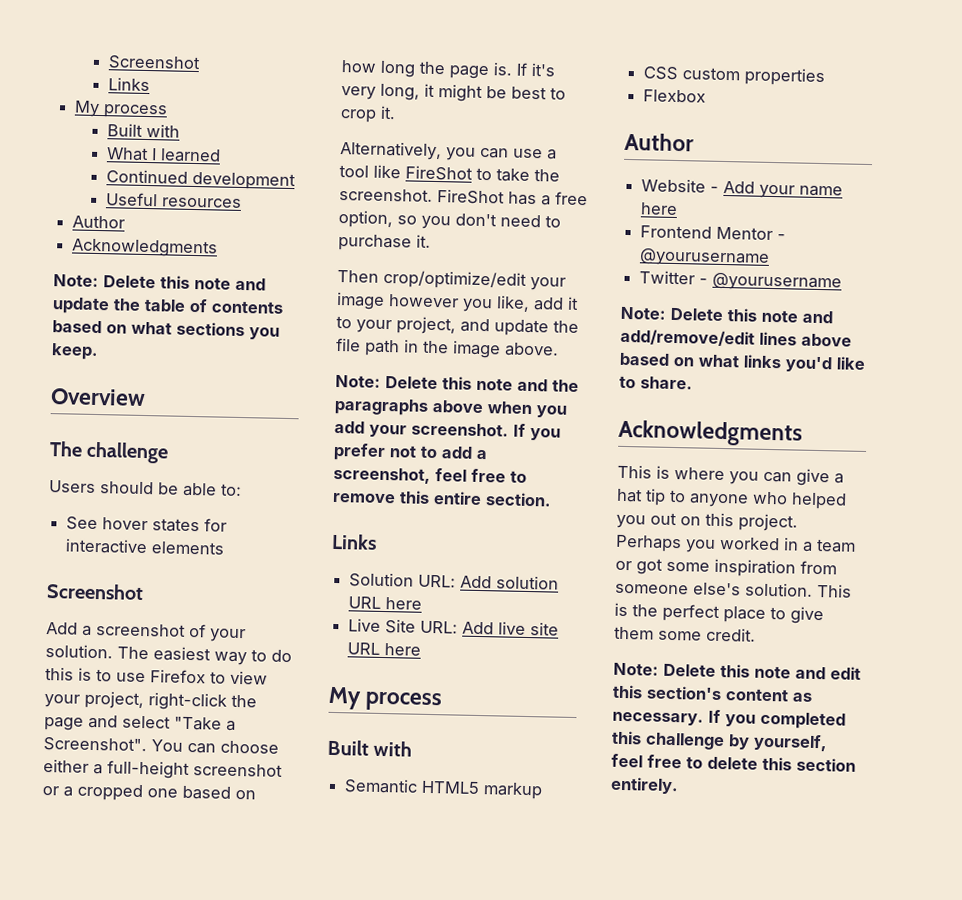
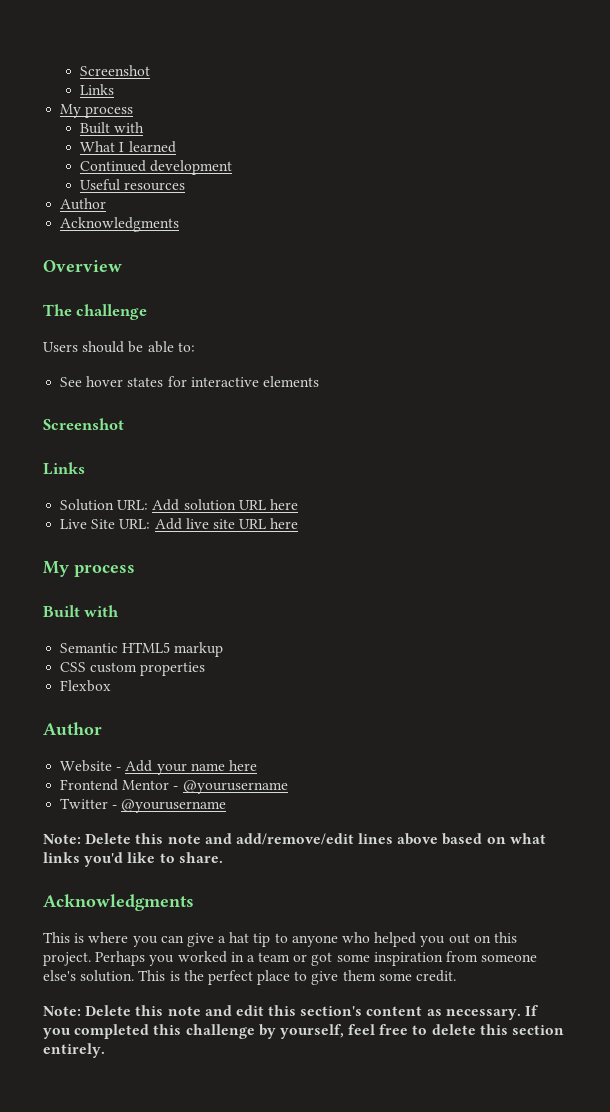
- Note: Delete this note and update the table of contents based on what sections you keep.
- Add a screenshot of your solution. The easiest way to do this is to use Firefox to view your project, right-click the page and select "Take a Screenshot". You can choose either a full-height screenshot or a cropped one based on how long the page is. If it's very long, it might be best to crop it.
- Alternatively, you can use a tool like FireShot to take the screenshot. FireShot has a free option, so you don't need to purchase it.
- Then crop/optimize/edit your image however you like, add it to your project, and update the file path in the image above.
- Note: Delete this note and the paragraphs above when you add your screenshot. If you prefer not to add a screenshot, feel free to remove this entire section.

